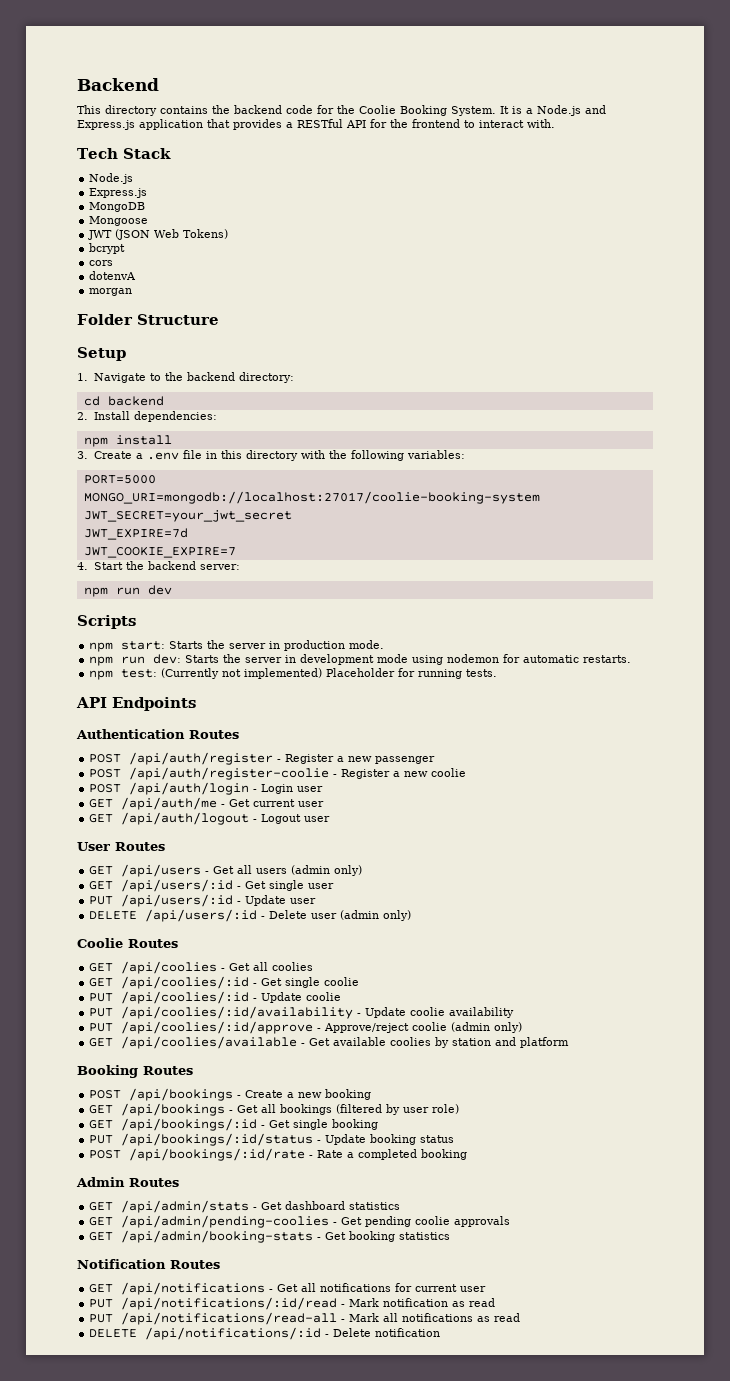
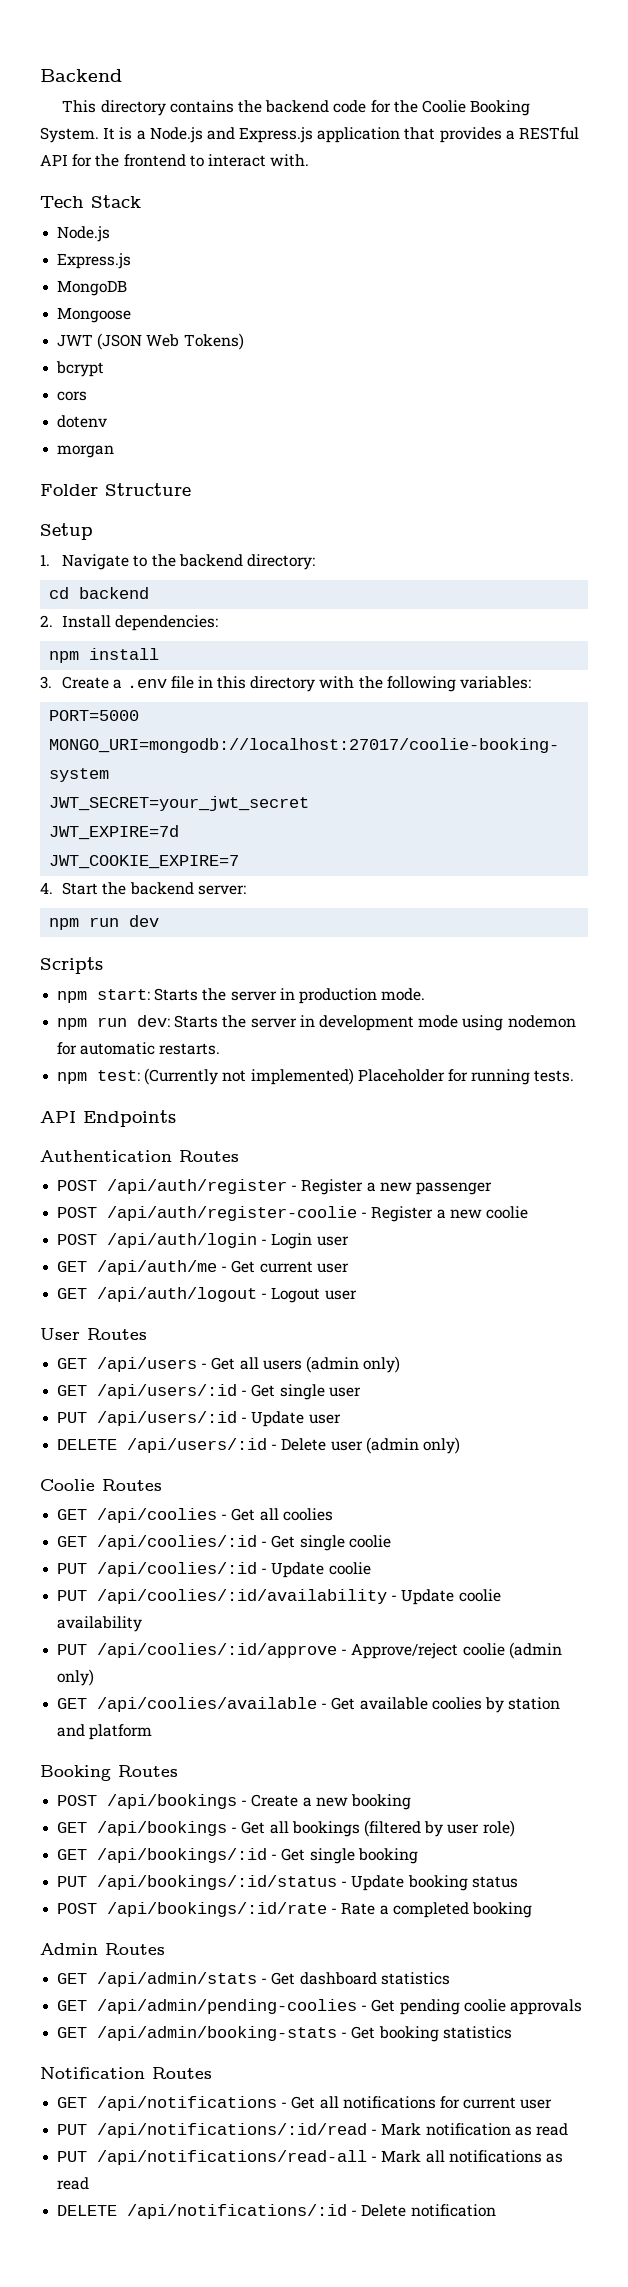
- dotenvA
+ dotenv

